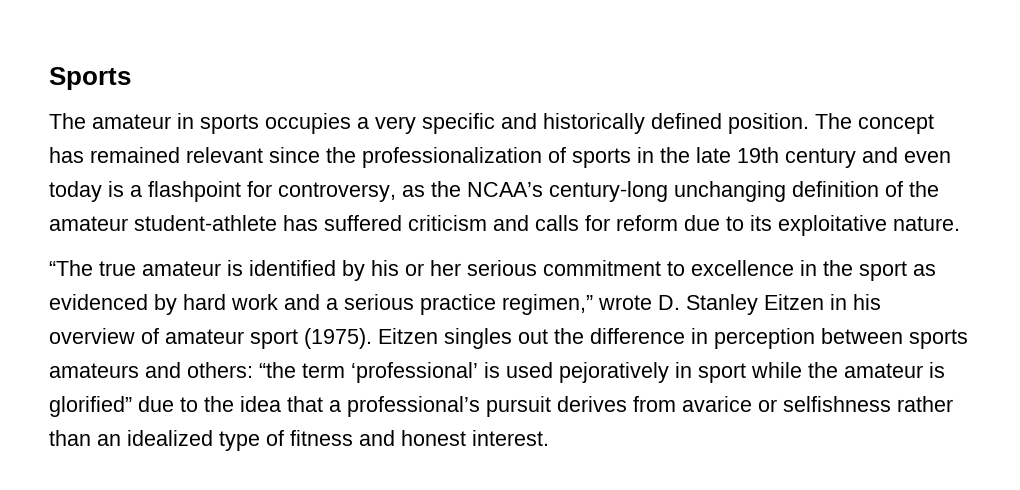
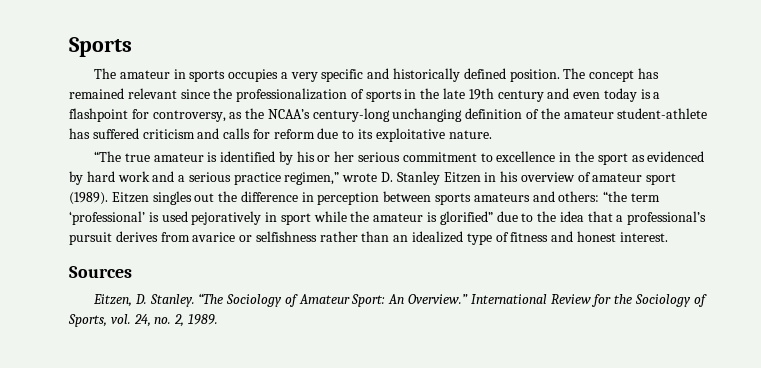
- “The true amateur is identified by his or her serious commitment to excellence in the sport as evidenced by hard work and a serious practice regimen,” wrote D. Stanley Eitzen in his overview of amateur sport (1975).
+ “The true amateur is identified by his or her serious commitment to excellence in the sport as evidenced by hard work and a serious practice regimen,” wrote D. Stanley Eitzen in his overview of amateur sport (1989).
+ Sources
+ Eitzen, D. Stanley. “The Sociology of Amateur Sport: An Overview.” International Review for the Sociology of Sports, vol. 24, no. 2, 1989.

